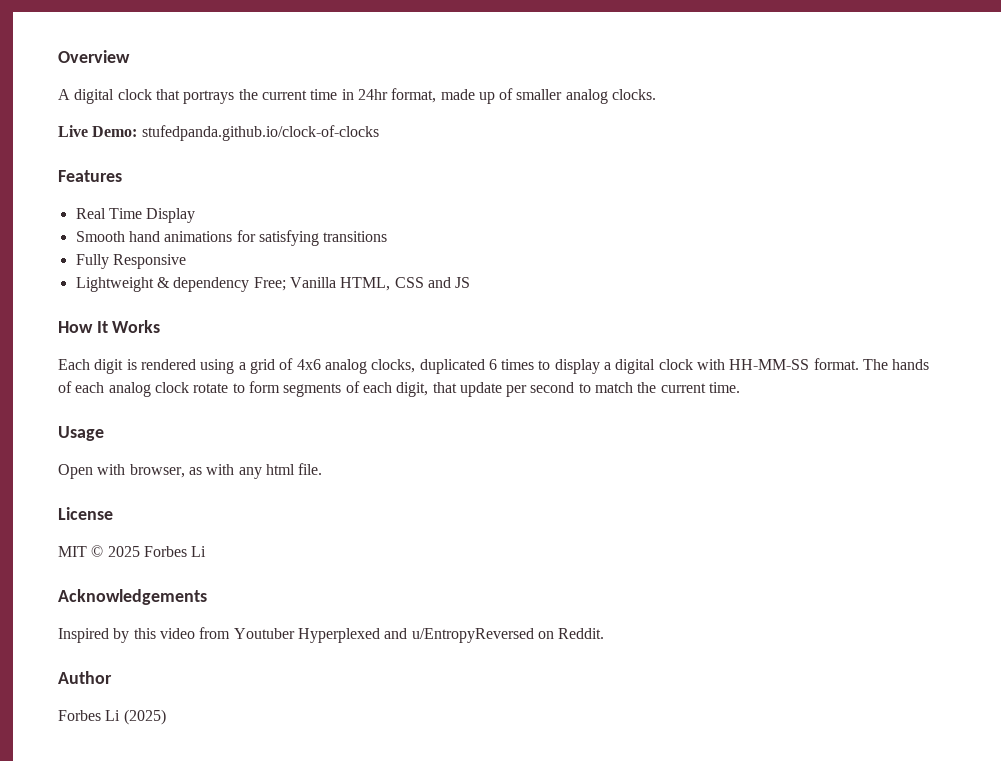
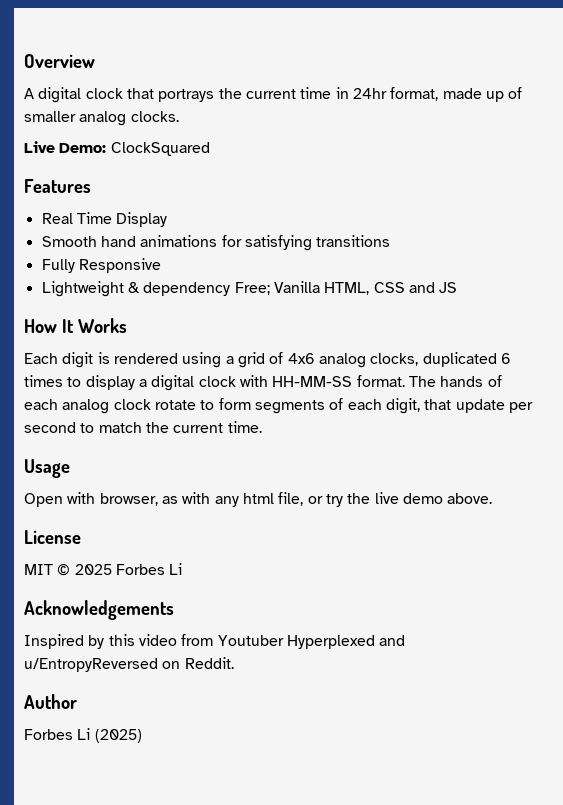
- Live Demo: stufedpanda.github.io/clock-of-clocks
+ Live Demo: ClockSquared
- Open with browser, as with any html file.
+ Open with browser, as with any html file, or try the live demo above.

